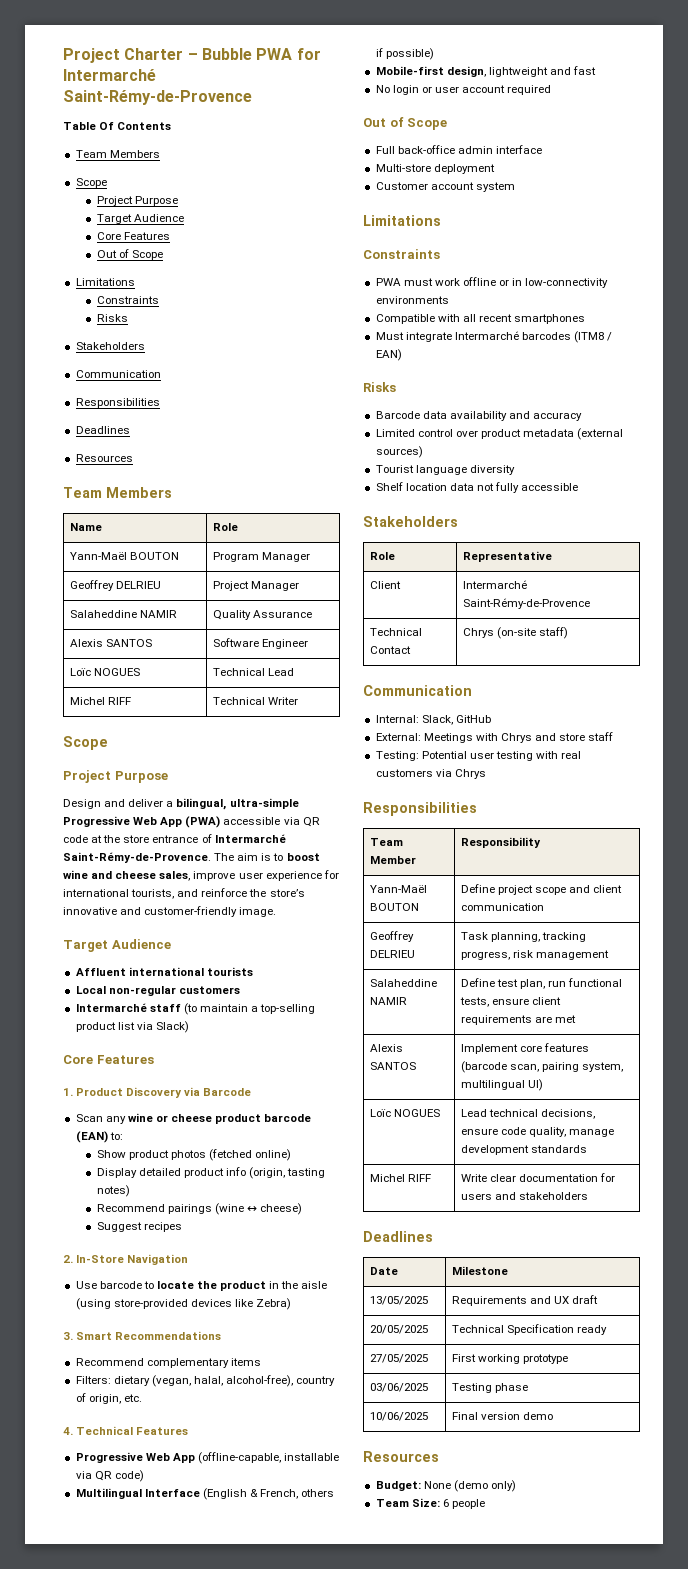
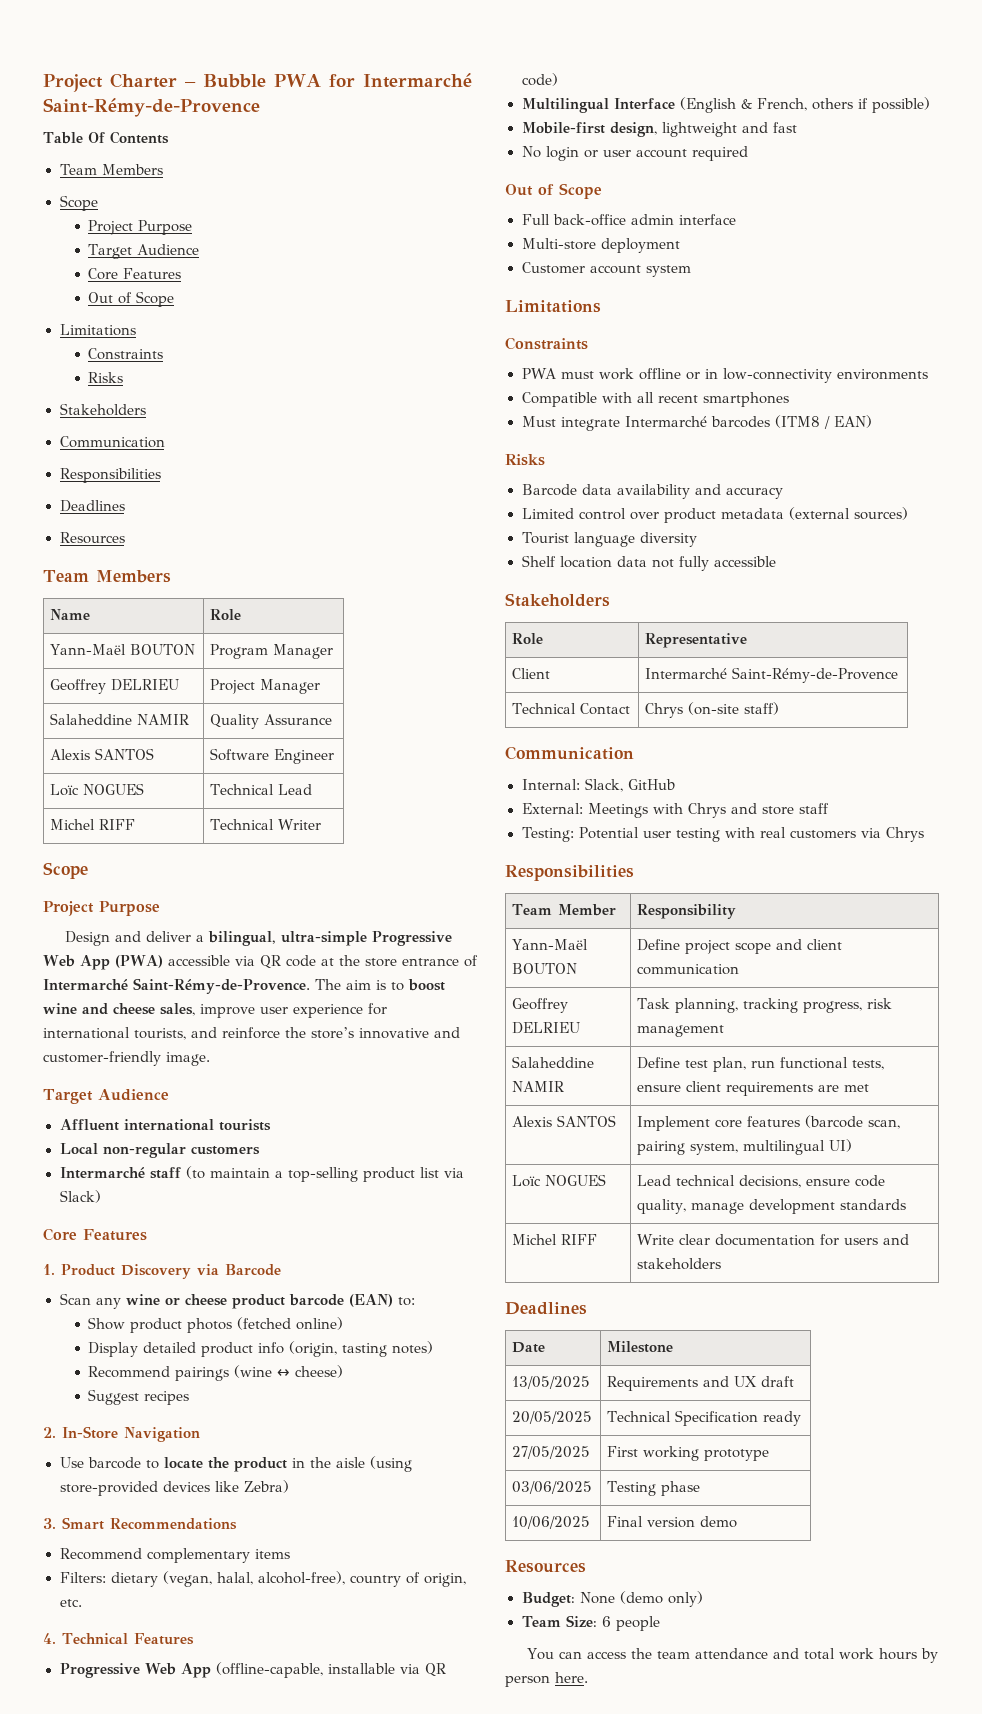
+ You can access the team attendance and total work hours by person here.

